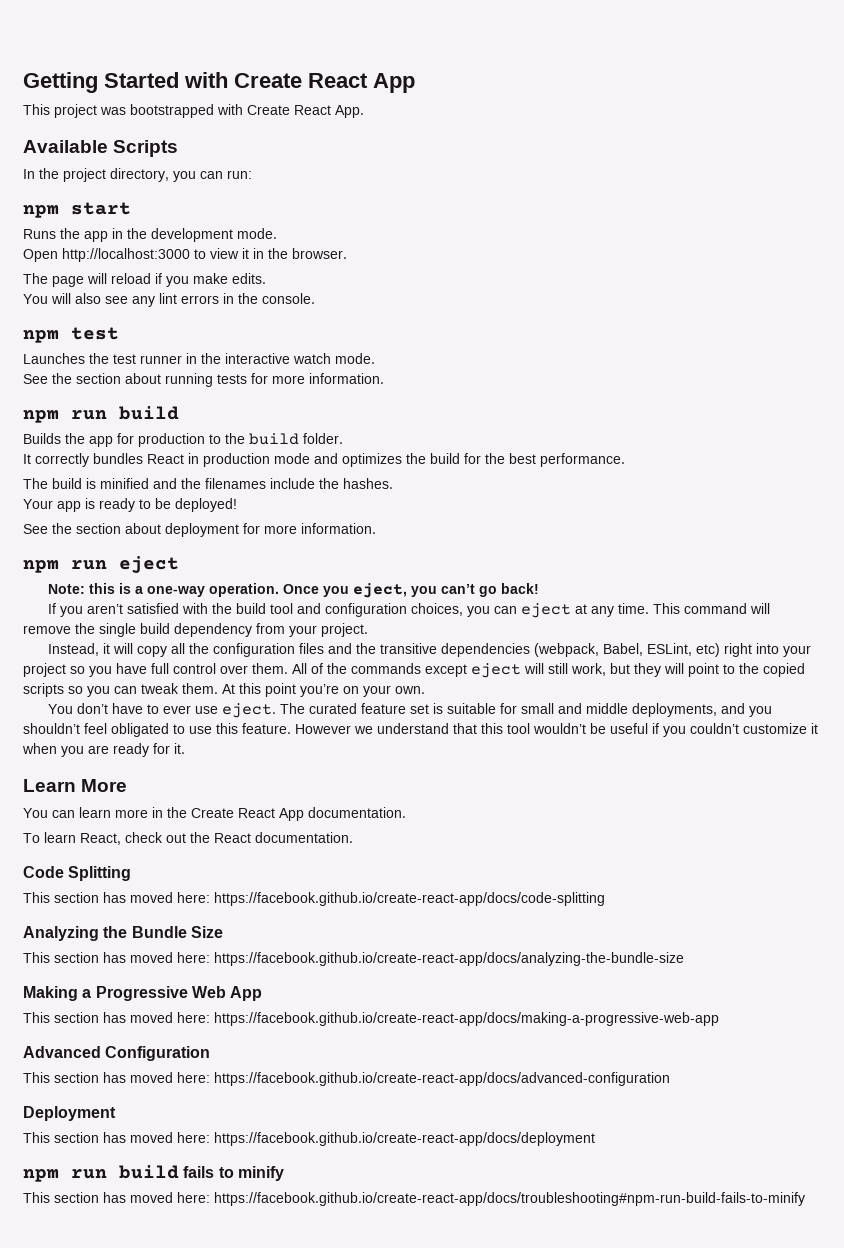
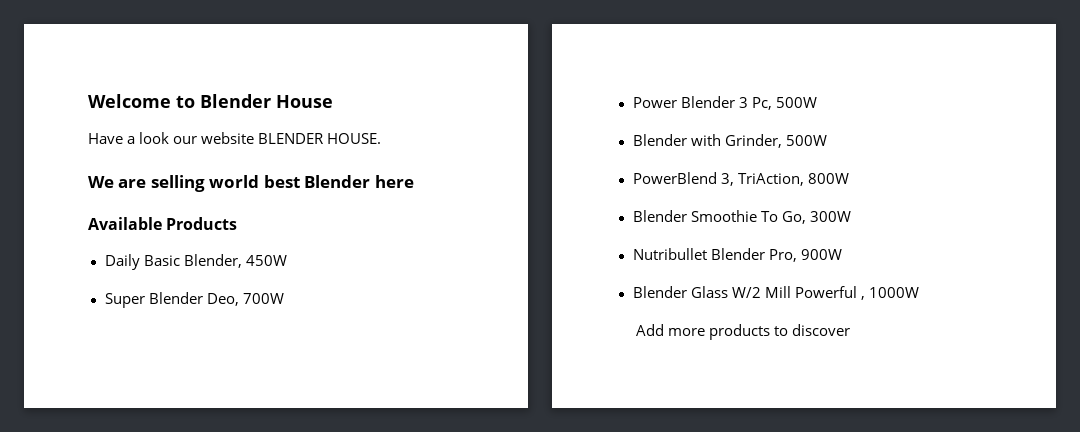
- Getting Started with Create React App
- This project was bootstrapped with Create React App.
- Available Scripts
- In the project directory, you can run:
- npm start
- Runs the app in the development mode.
- Open http://localhost:3000 to view it in the browser.
- The page will reload if you make edits.
- You will also see any lint errors in the console.
- npm test
- Launches the test runner in the interactive watch mode.
- See the section about running tests for more information.
- npm run build
- Builds the app for production to the build folder.
- It correctly bundles React in production mode and optimizes the build for the best performance.
- The build is minified and the filenames include the hashes.
- Your app is ready to be deployed!
- See the section about deployment for more information.
- npm run eject
- Note: this is a one-way operation. Once you eject, you can’t go back!
- If you aren’t satisfied with the build tool and configuration choices, you can eject at any time. This command will remove the single build dependency from your project.
- Instead, it will copy all the configuration files and the transitive dependencies (webpack, Babel, ESLint, etc) right into your project so you have full control over them. All of the commands except eject will still work, but they will point to the copied scripts so you can tweak them. At this point you’re on your own.
- You don’t have to ever use eject. The curated feature set is suitable for small and middle deployments, and you shouldn’t feel obligated to use this feature. However we understand that this tool wouldn’t be useful if you couldn’t customize it when you are ready for it.
- Learn More
- You can learn more in the Create React App documentation.
- To learn React, check out the React documentation.
- Code Splitting
- This section has moved here: https://facebook.github.io/create-react-app/docs/code-splitting
- Analyzing the Bundle Size
- This section has moved here: https://facebook.github.io/create-react-app/docs/analyzing-the-bundle-size
- Making a Progressive Web App
- This section has moved here: https://facebook.github.io/create-react-app/docs/making-a-progressive-web-app
- Advanced Configuration
- This section has moved here: https://facebook.github.io/create-react-app/docs/advanced-configuration
- Deployment
- This section has moved here: https://facebook.github.io/create-react-app/docs/deployment
- npm run build fails to minify
- This section has moved here: https://facebook.github.io/create-react-app/docs/troubleshooting#npm-run-build-fails-to-minify
+ Welcome to Blender House
+ Have a look our website BLENDER HOUSE.
+ We are selling world best Blender here
+ Available Products
+ Daily Basic Blender, 450W
+ Super Blender Deo, 700W
+ Power Blender 3 Pc, 500W
+ Blender with Grinder, 500W
+ PowerBlend 3, TriAction, 800W
+ Blender Smoothie To Go, 300W
+ Nutribullet Blender Pro, 900W
+ Blender Glass W/2 Mill Powerful , 1000W
+ Add more products to discover

